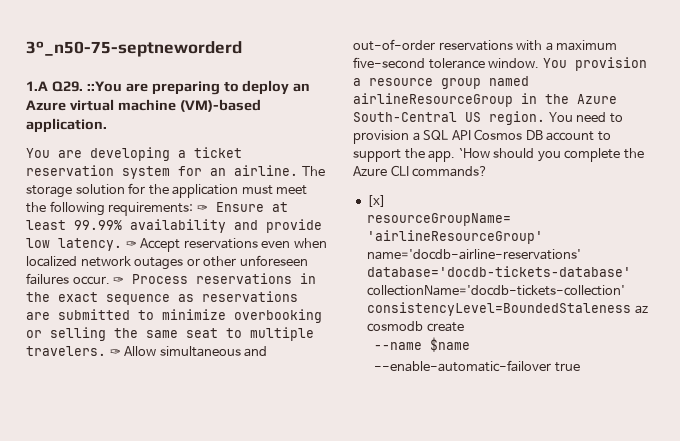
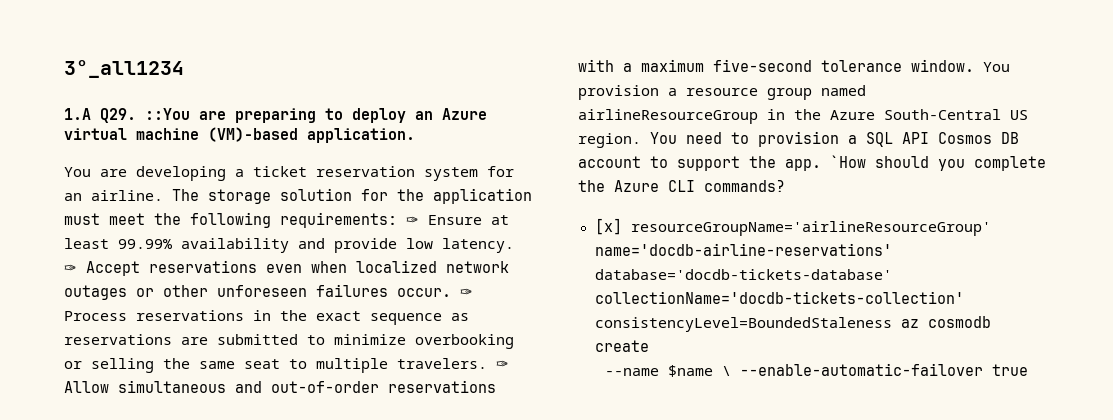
- 3°_n50-75-septneworderd
+ 3°_all1234
- --name $name
- --enable-automatic-failover true
+ --name $name \ --enable-automatic-failover true

